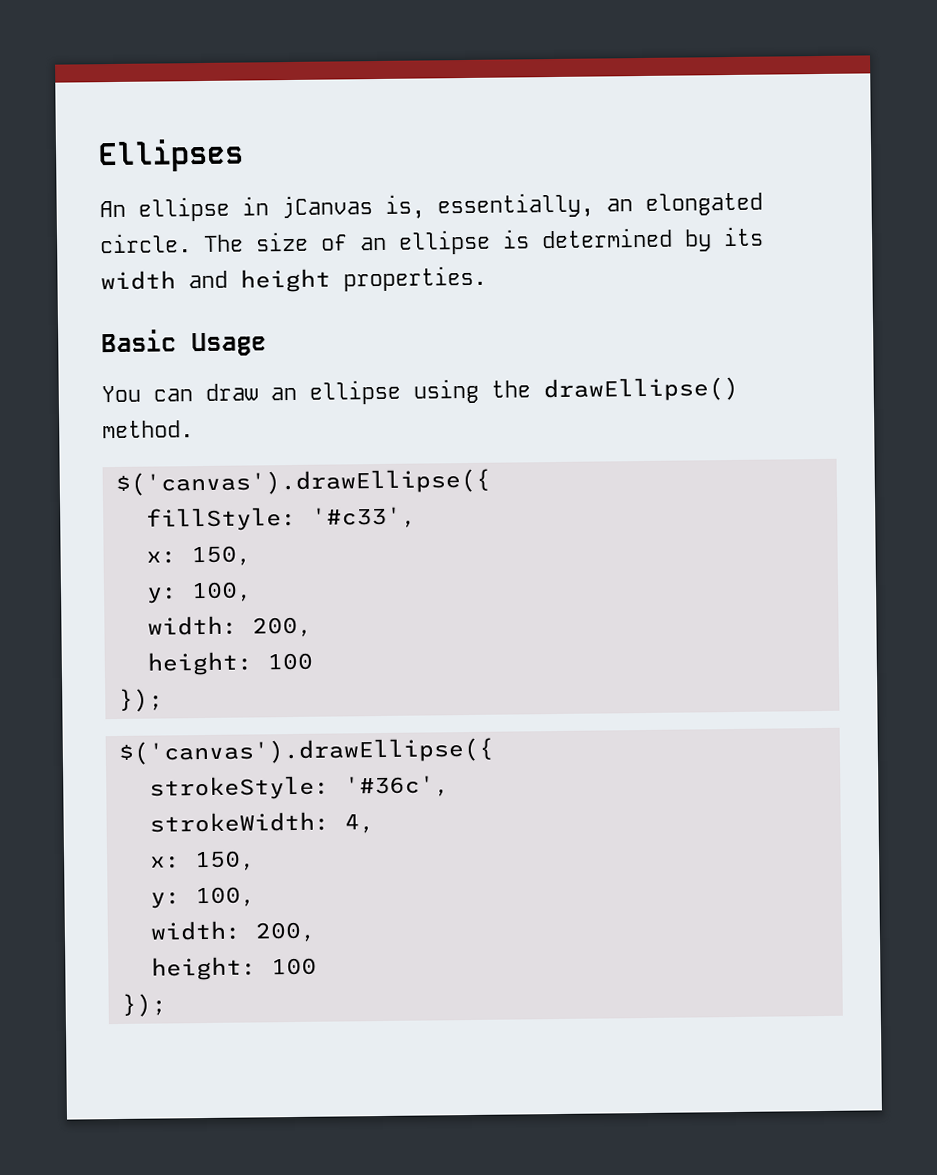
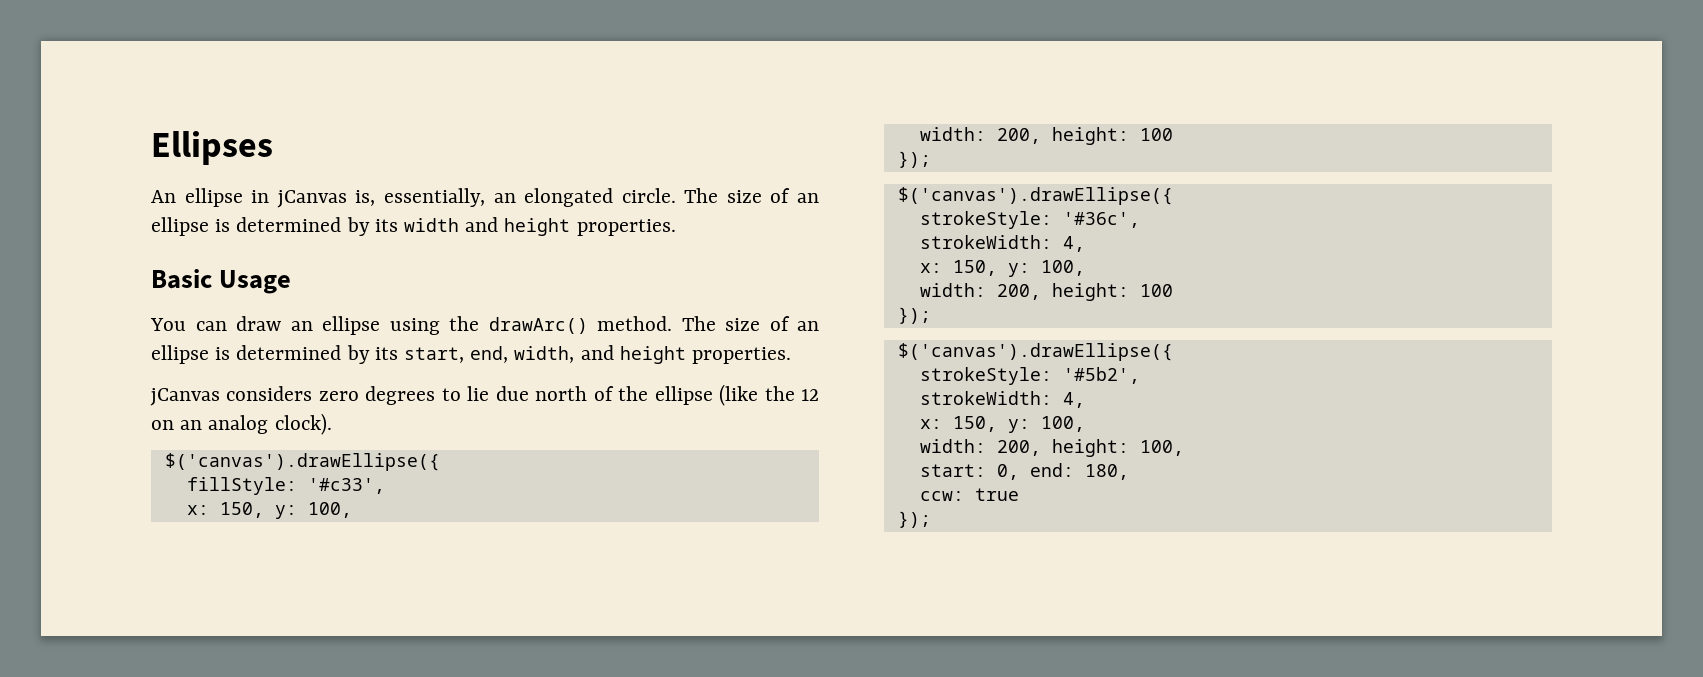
- You can draw an ellipse using the drawEllipse() method.
+ You can draw an ellipse using the drawArc() method. The size of an ellipse is determined by its start, end, width, and height properties.
+ jCanvas considers zero degrees to lie due north of the ellipse (like the 12 on an analog clock).
  fillStyle: '#c33',
- x: 150,
- y: 100,
- width: 200,
- height: 100
+ x: 150, y: 100,
+ width: 200, height: 100
  strokeStyle: '#36c',
  strokeWidth: 4,
- x: 150,
- y: 100,
- width: 200,
- height: 100
+ x: 150, y: 100,
+ width: 200, height: 100
+ });
+ $('canvas').drawEllipse({
+ strokeStyle: '#5b2',
+ strokeWidth: 4,
+ x: 150, y: 100,
+ width: 200, height: 100,
+ start: 0, end: 180,
+ ccw: true

